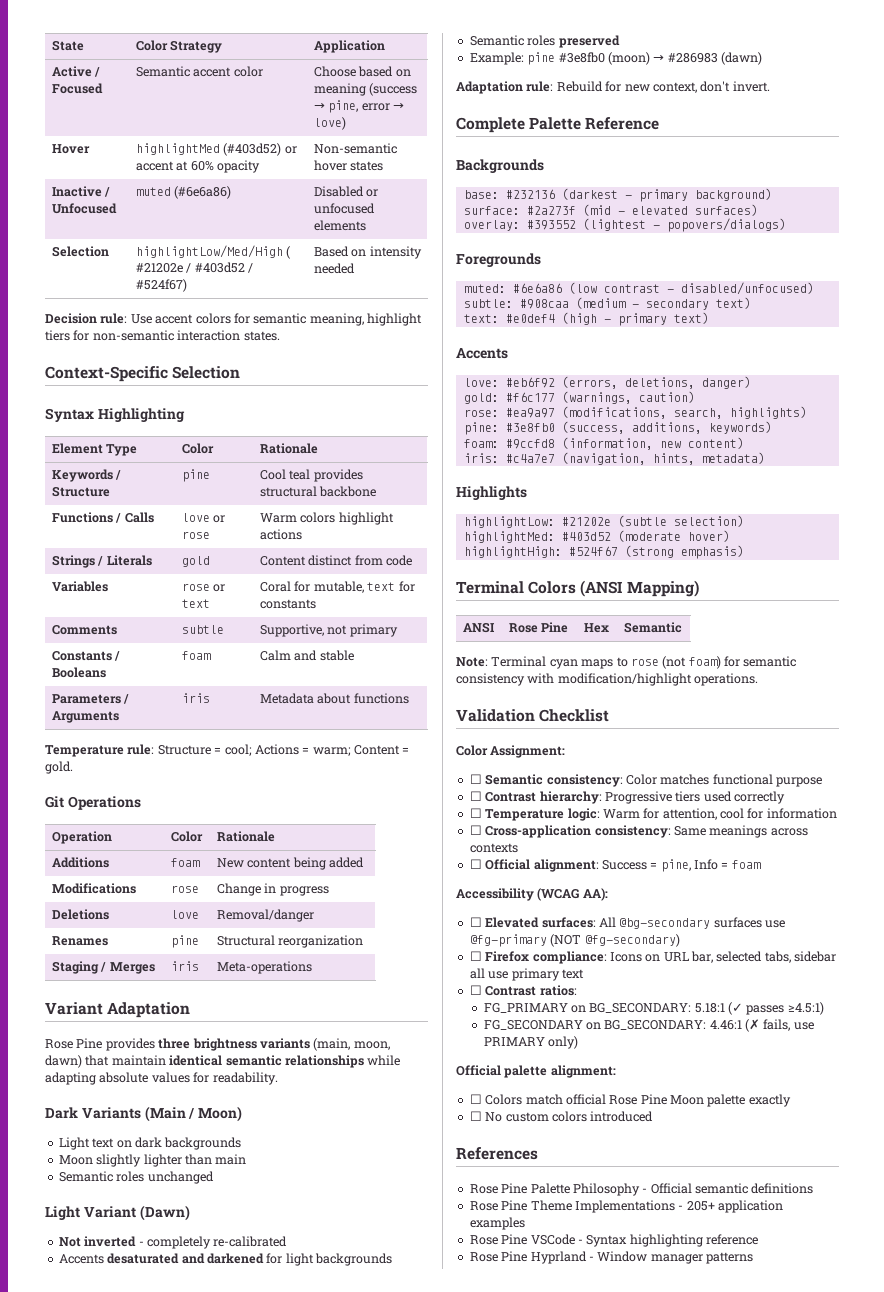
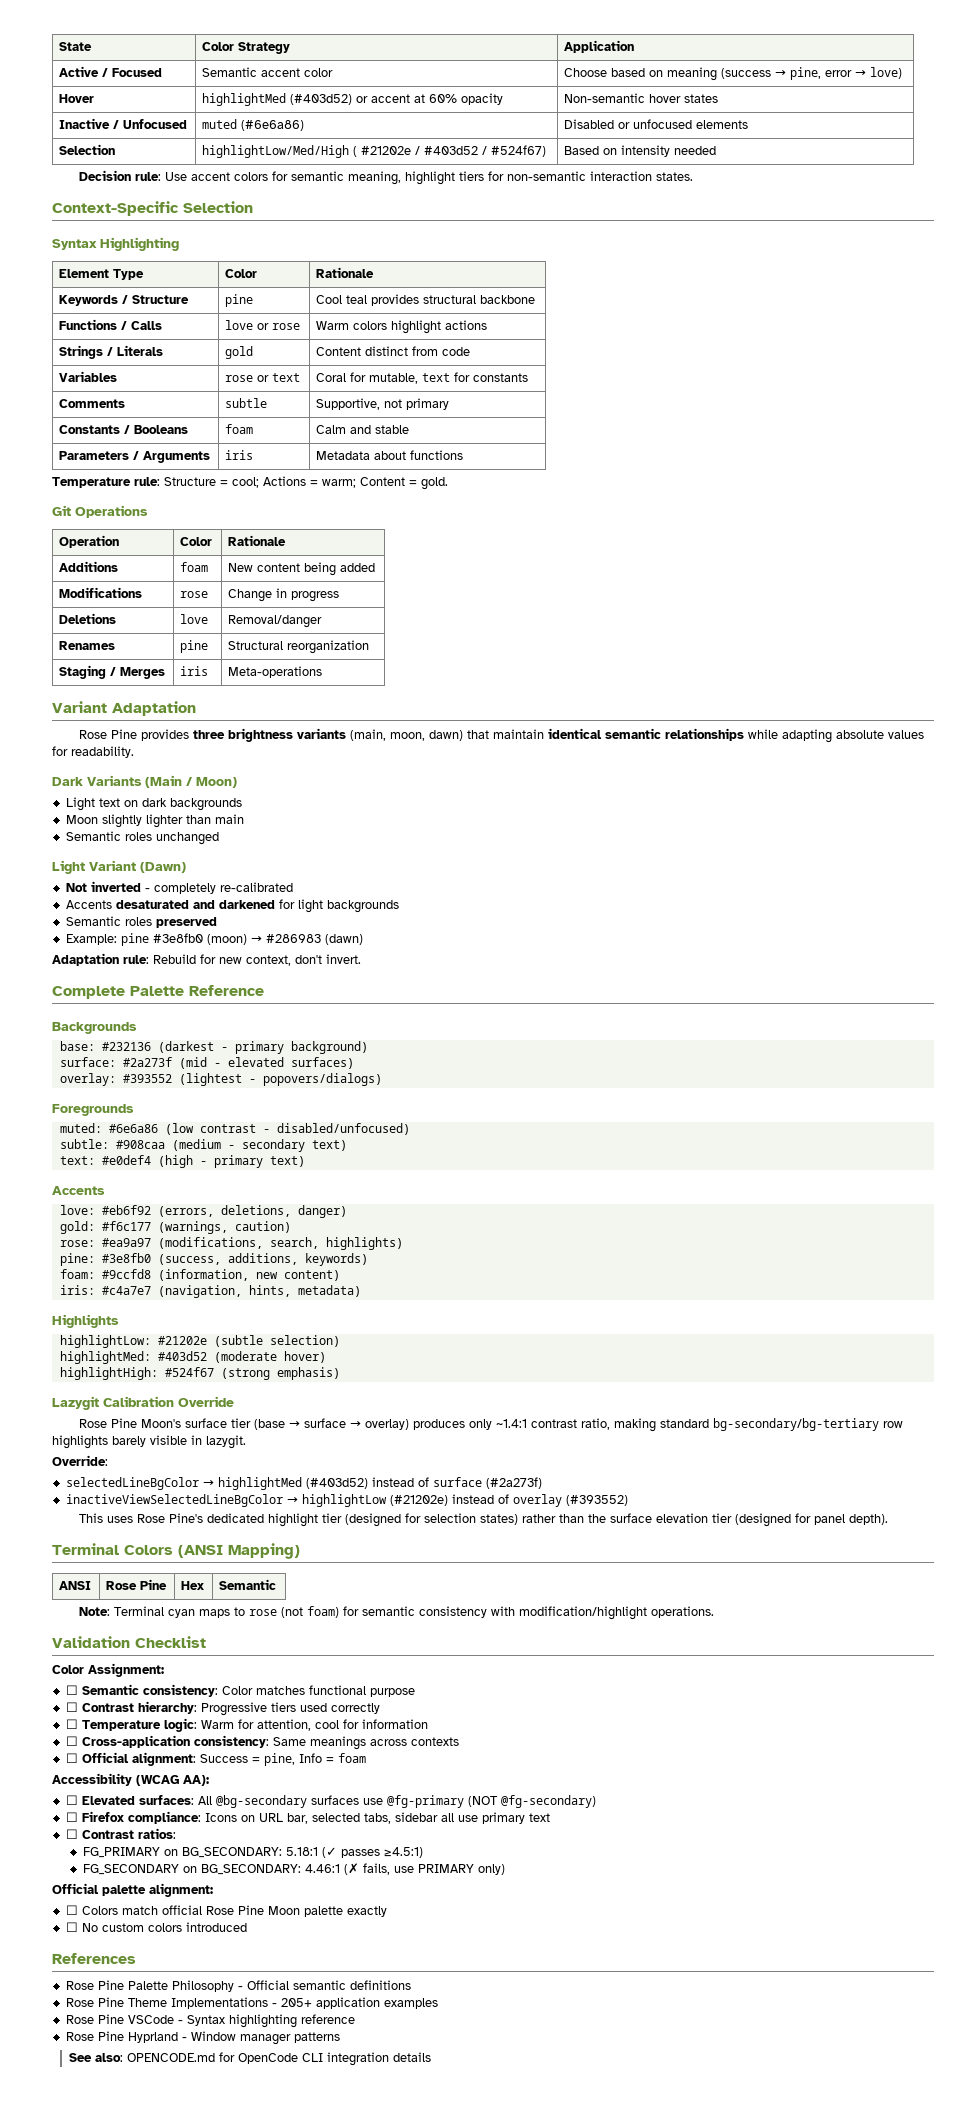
+ Lazygit Calibration Override
+ Rose Pine Moon's surface tier (base → surface → overlay) produces only ~1.4:1 contrast ratio, making standard bg-secondary/bg-tertiary row highlights barely visible in lazygit.
+ Override:
+ selectedLineBgColor → highlightMed (#403d52) instead of surface (#2a273f)
+ inactiveViewSelectedLineBgColor → highlightLow (#21202e) instead of overlay (#393552)
+ This uses Rose Pine's dedicated highlight tier (designed for selection states) rather than the surface elevation tier (designed for panel depth).
+ See also: OPENCODE.md for OpenCode CLI integration details

